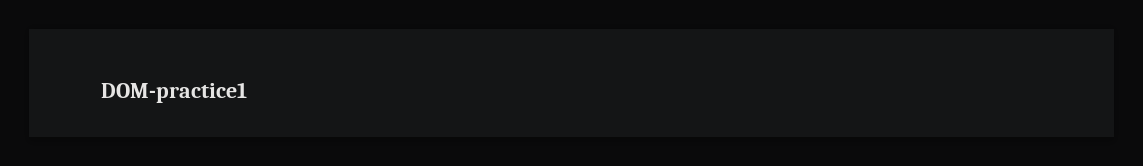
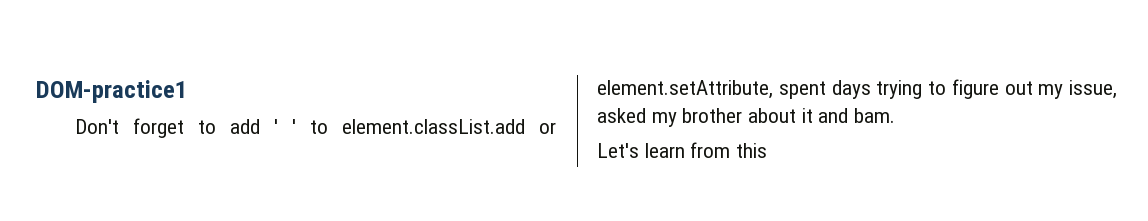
+ Don't forget to add ' ' to element.classList.add or element.setAttribute, spent days trying to figure out my issue, asked my brother about it and bam.
+ Let's learn from this

